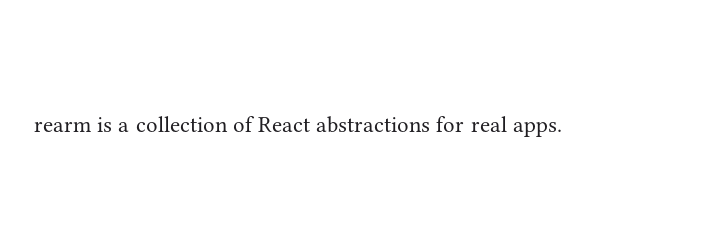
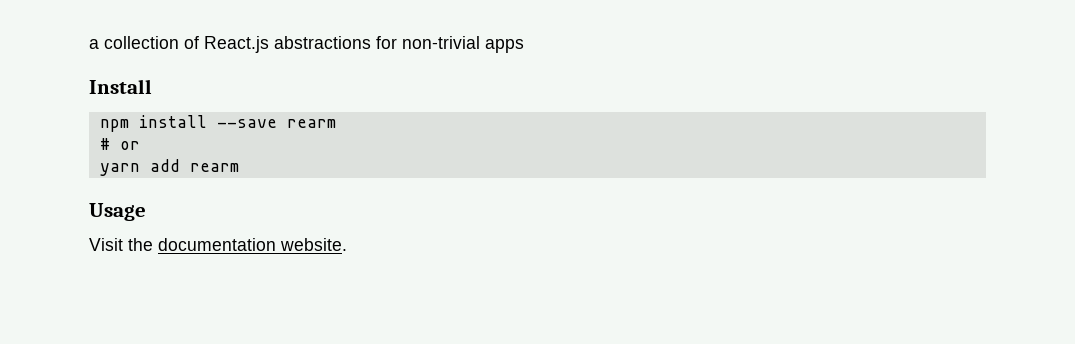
- rearm is a collection of React abstractions for real apps.
+ a collection of React.js abstractions for non-trivial apps
+ Install
+ npm install --save rearm
+ # or
+ yarn add rearm
+ Usage
+ Visit the documentation website.

